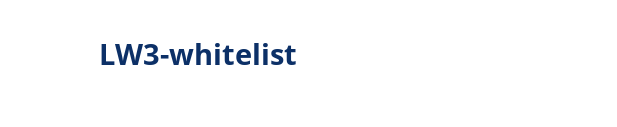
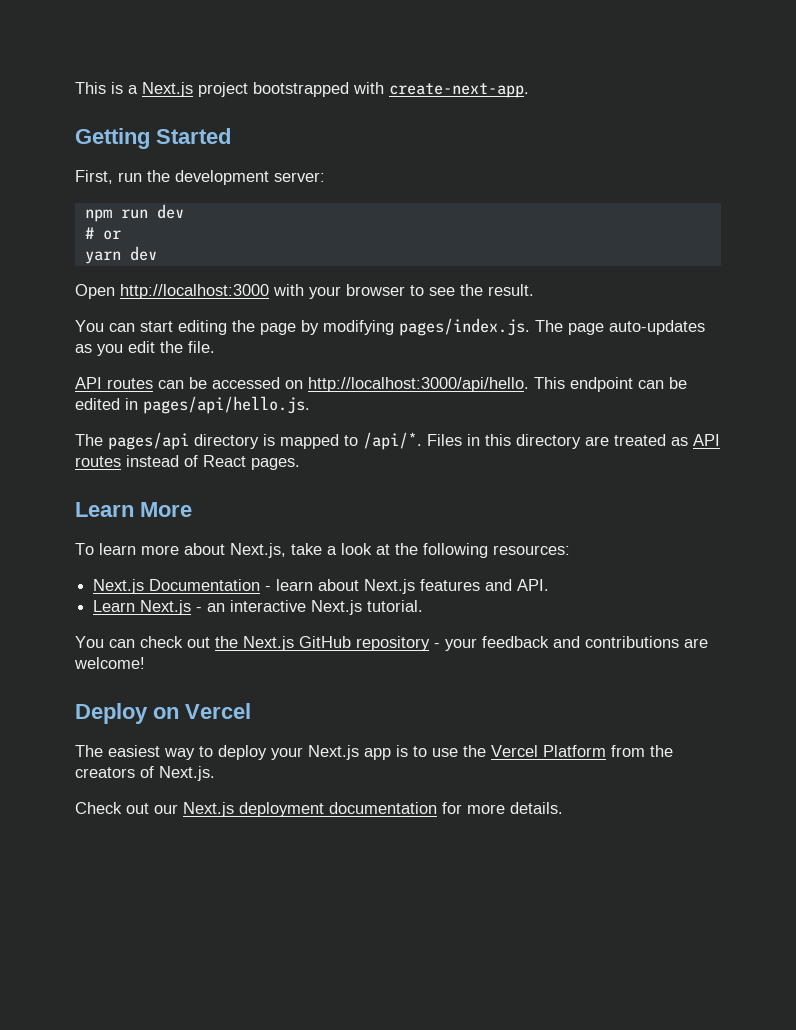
- LW3-whitelist
+ This is a Next.js project bootstrapped with create-next-app.
+ Getting Started
+ First, run the development server:
+ npm run dev
+ # or
+ yarn dev
+ Open http://localhost:3000 with your browser to see the result.
+ You can start editing the page by modifying pages/index.js. The page auto-updates as you edit the file.
+ API routes can be accessed on http://localhost:3000/api/hello. This endpoint can be edited in pages/api/hello.js.
+ The pages/api directory is mapped to /api/*. Files in this directory are treated as API routes instead of React pages.
+ Learn More
+ To learn more about Next.js, take a look at the following resources:
+ Next.js Documentation - learn about Next.js features and API.
+ Learn Next.js - an interactive Next.js tutorial.
+ You can check out the Next.js GitHub repository - your feedback and contributions are welcome!
+ Deploy on Vercel
+ The easiest way to deploy your Next.js app is to use the Vercel Platform from the creators of Next.js.
+ Check out our Next.js deployment documentation for more details.

